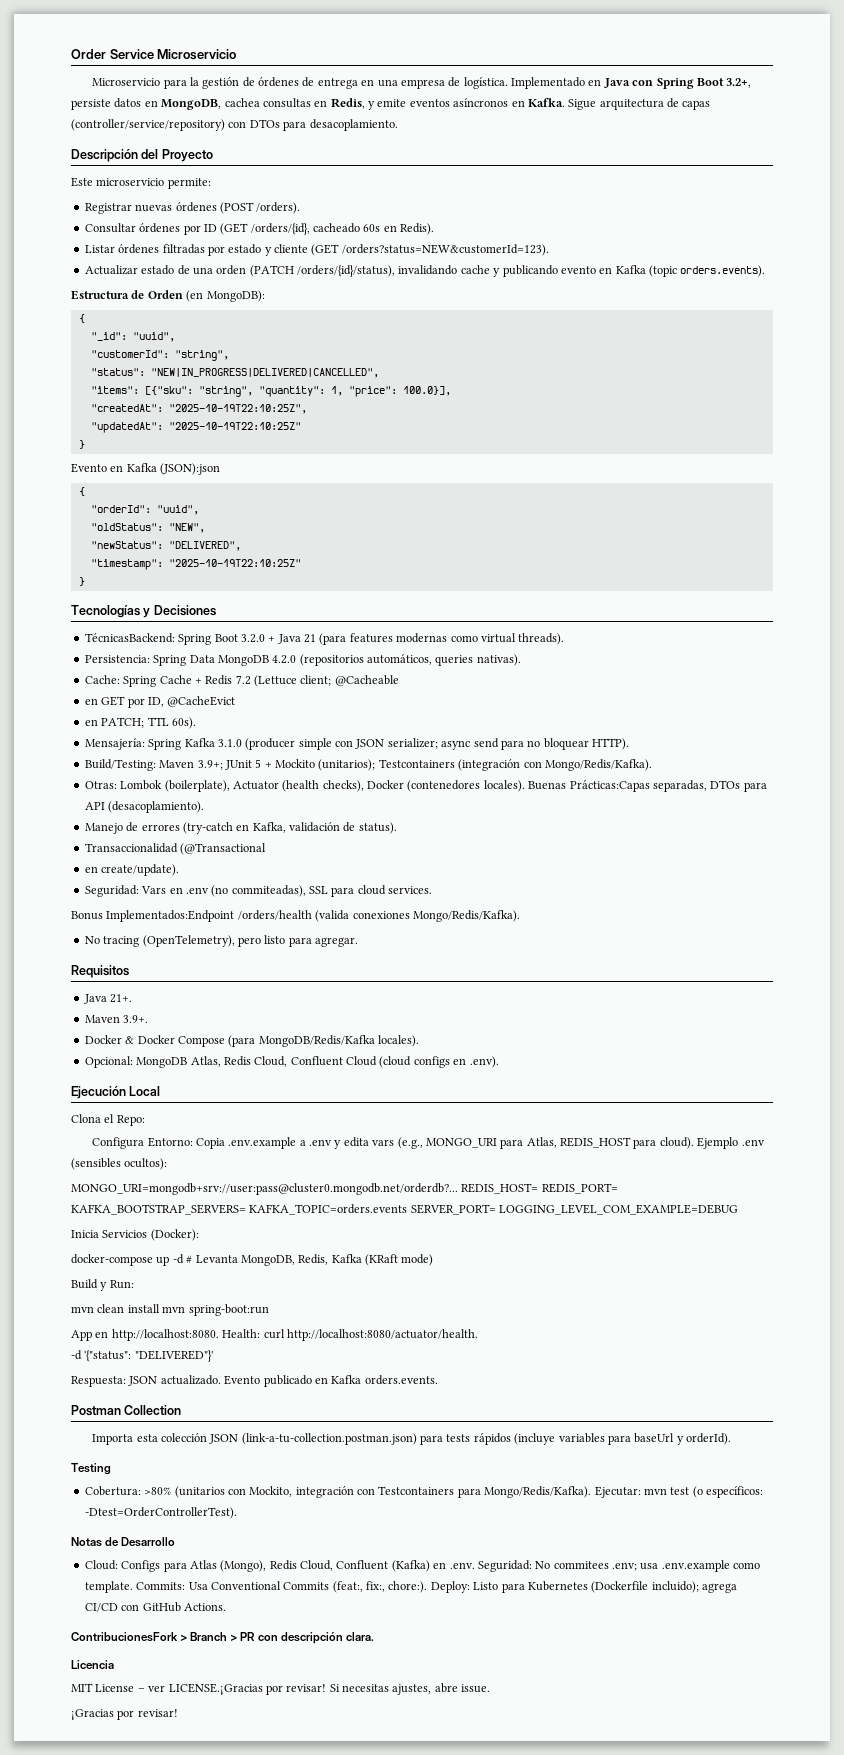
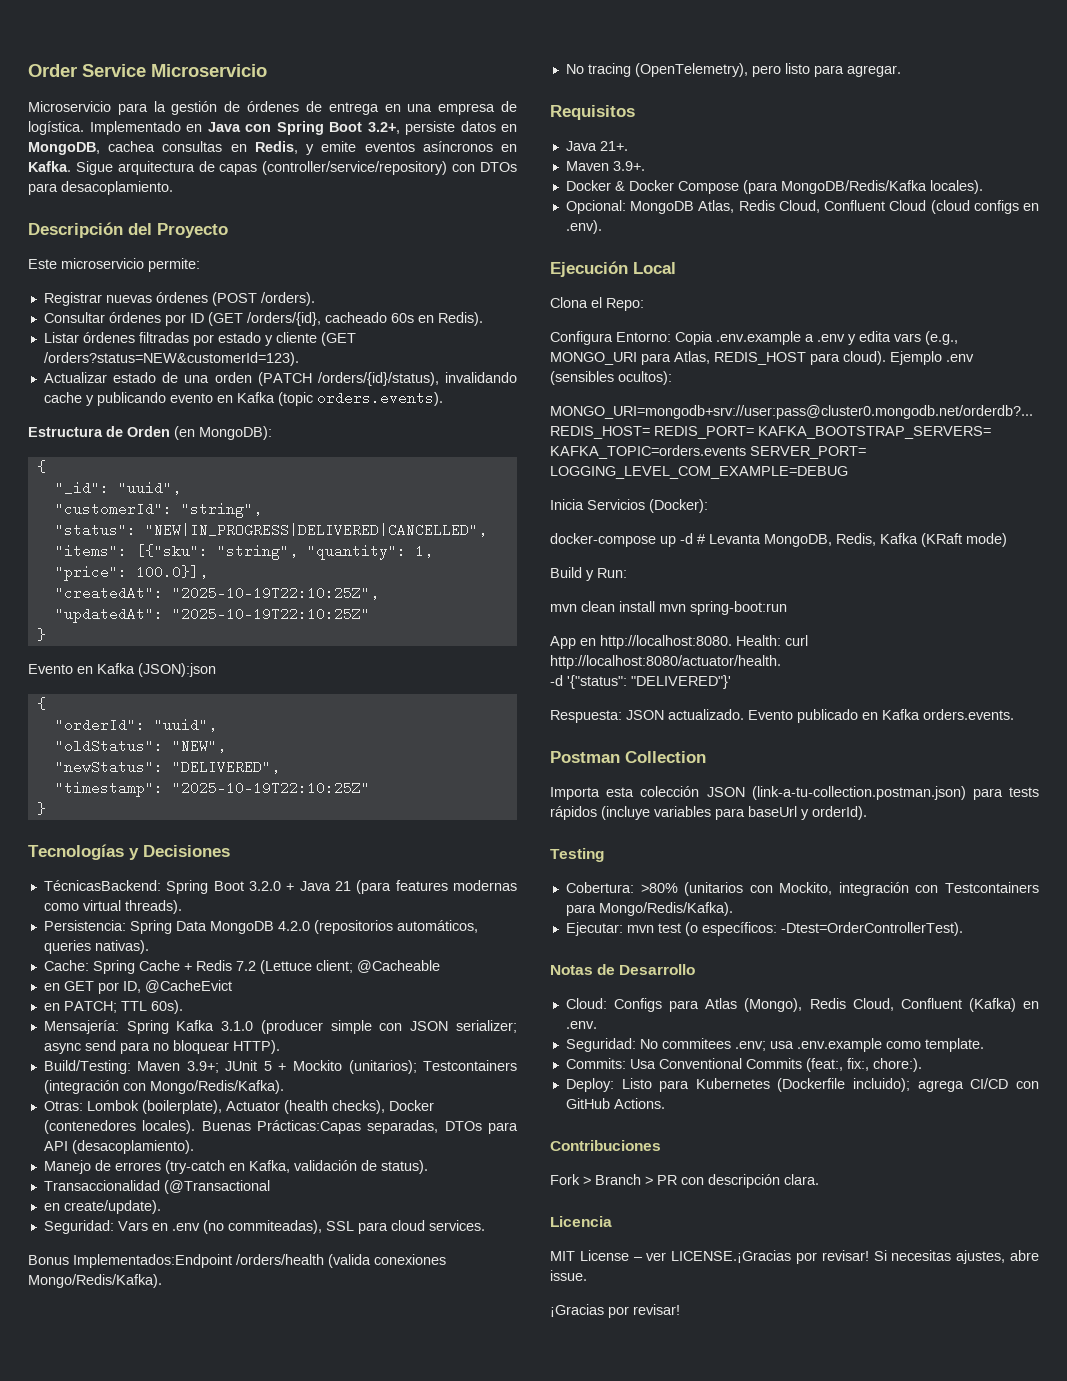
- Cobertura: >80% (unitarios con Mockito, integración con Testcontainers para Mongo/Redis/Kafka). Ejecutar: mvn test (o específicos: -Dtest=OrderControllerTest).
+ Cobertura: >80% (unitarios con Mockito, integración con Testcontainers para Mongo/Redis/Kafka).
+ Ejecutar: mvn test (o específicos: -Dtest=OrderControllerTest).
- Cloud: Configs para Atlas (Mongo), Redis Cloud, Confluent (Kafka) en .env. Seguridad: No commitees .env; usa .env.example como template. Commits: Usa Conventional Commits (feat:, fix:, chore:). Deploy: Listo para Kubernetes (Dockerfile incluido); agrega CI/CD con GitHub Actions.
+ Cloud: Configs para Atlas (Mongo), Redis Cloud, Confluent (Kafka) en .env.
+ Seguridad: No commitees .env; usa .env.example como template.
+ Commits: Usa Conventional Commits (feat:, fix:, chore:).
+ Deploy: Listo para Kubernetes (Dockerfile incluido); agrega CI/CD con GitHub Actions.
- ContribucionesFork > Branch > PR con descripción clara.
+ Contribuciones
+ Fork > Branch > PR con descripción clara.

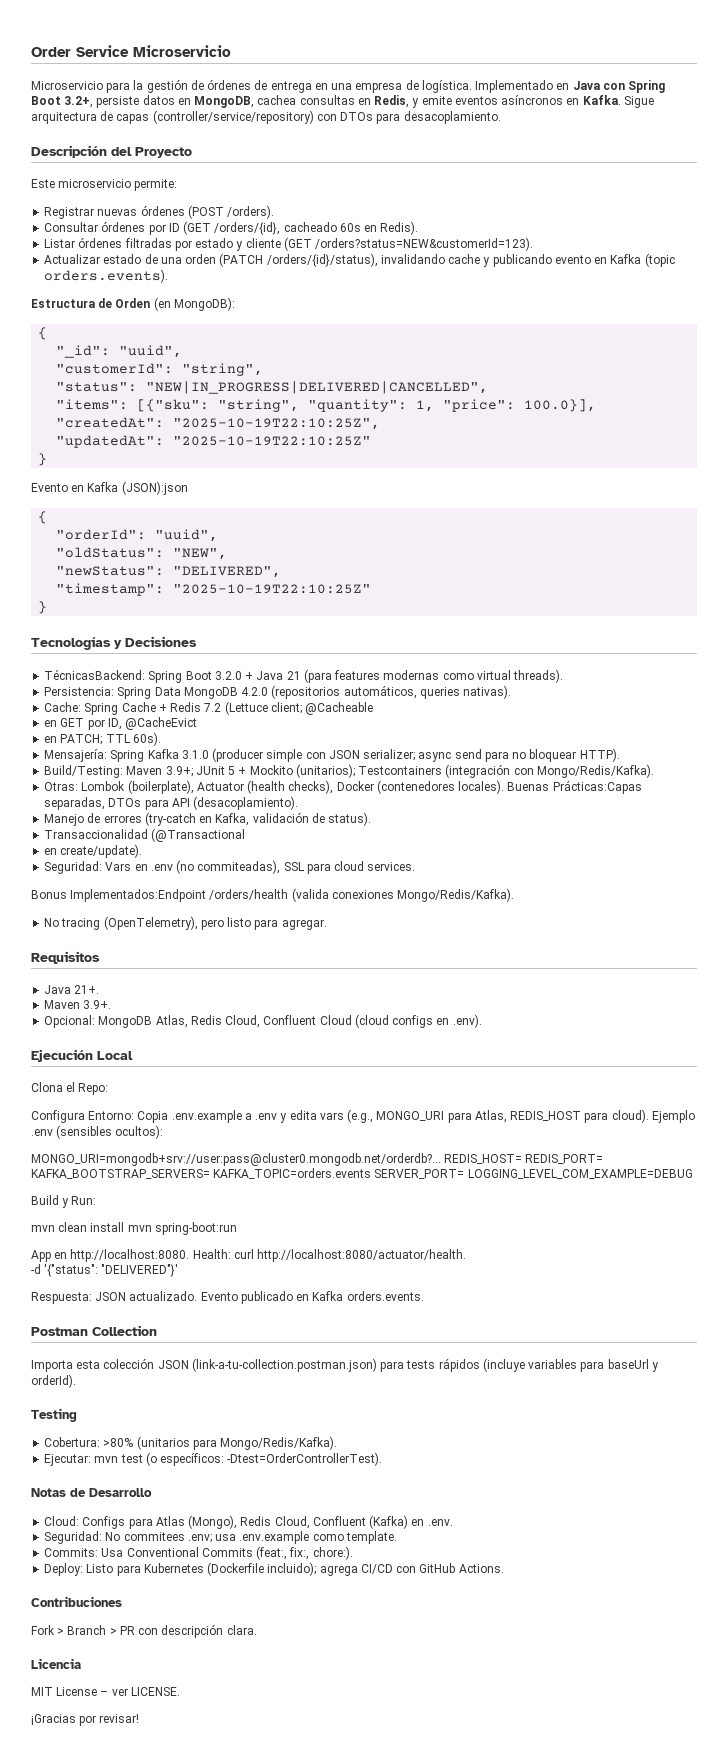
- Docker & Docker Compose (para MongoDB/Redis/Kafka locales).
- Inicia Servicios (Docker):
- docker-compose up -d # Levanta MongoDB, Redis, Kafka (KRaft mode)
- Cobertura: >80% (unitarios con Mockito, integración con Testcontainers para Mongo/Redis/Kafka).
+ Cobertura: >80% (unitarios para Mongo/Redis/Kafka).
- MIT License – ver LICENSE.¡Gracias por revisar! Si necesitas ajustes, abre issue.
+ MIT License – ver LICENSE.

